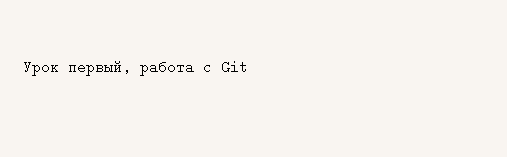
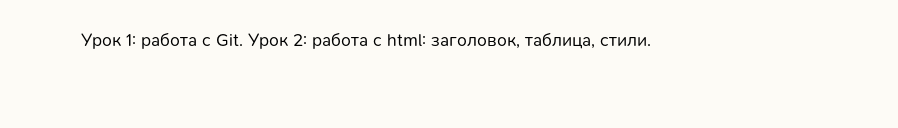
- Урок первый, работа с Git
+ Урок 1: работа с Git. Урок 2: работа с html: заголовок, таблица, стили.

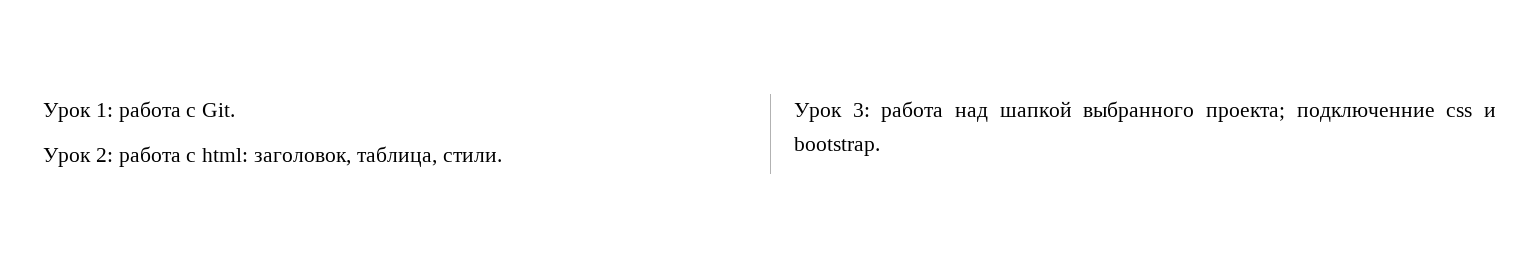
- Урок 1: работа с Git. Урок 2: работа с html: заголовок, таблица, стили.
+ Урок 1: работа с Git.
+ Урок 2: работа с html: заголовок, таблица, стили.
+ Урок 3: работа над шапкой выбранного проекта; подключенние css и bootstrap.

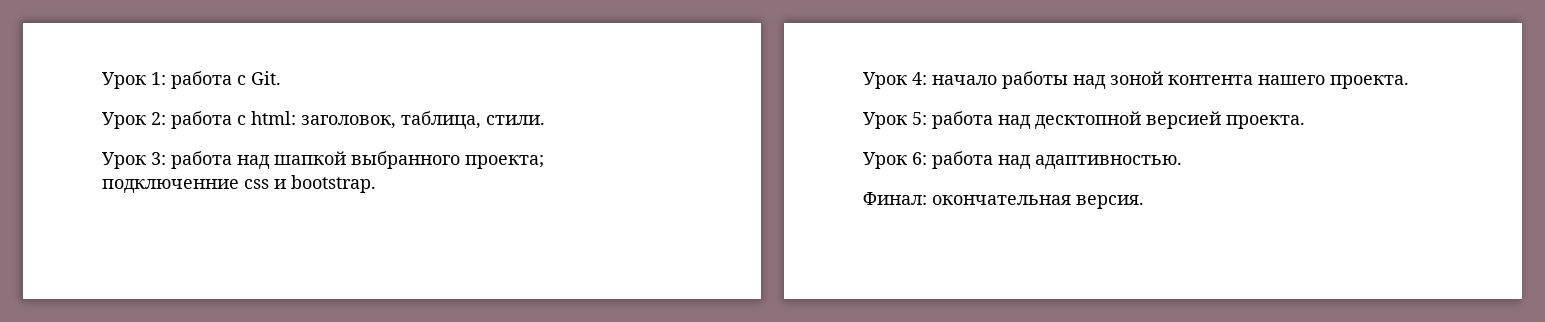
+ Урок 4: начало работы над зоной контента нашего проекта.
+ Урок 5: работа над десктопной версией проекта.
+ Урок 6: работа над адаптивностью.
+ Финал: окончательная версия.

